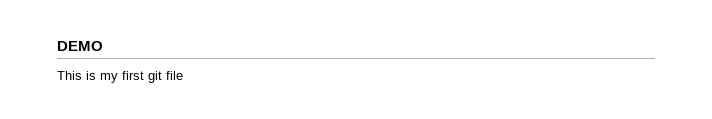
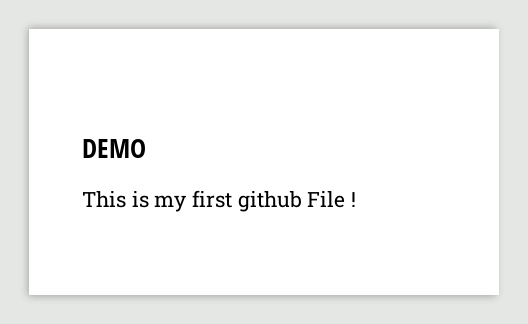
- This is my first git file
+ This is my first github File !

